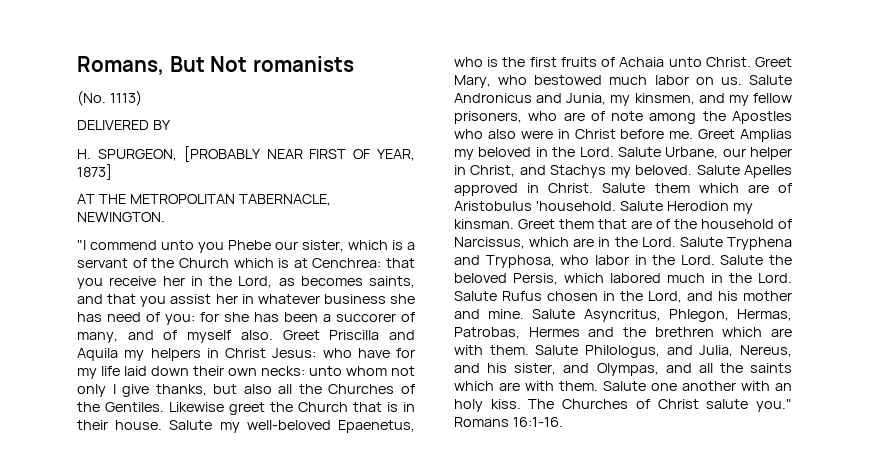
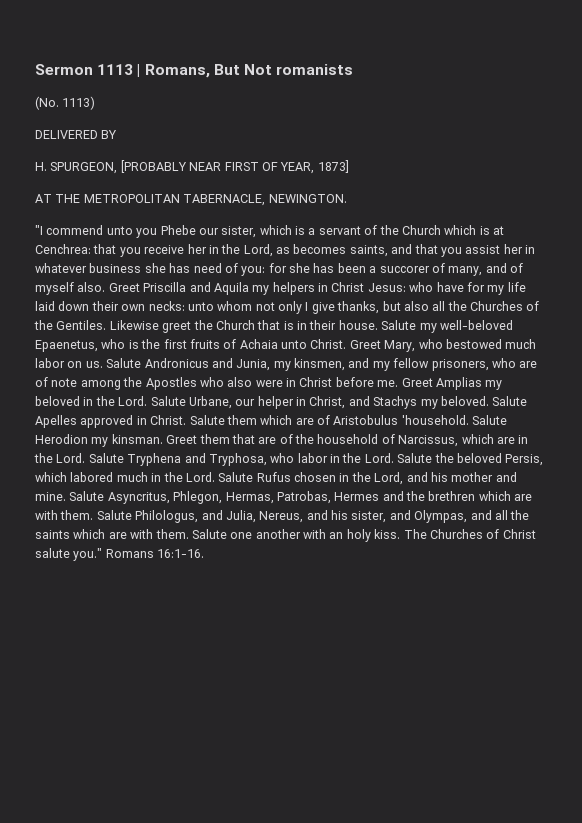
- Romans, But Not romanists
+ Sermon 1113 | Romans, But Not romanists

